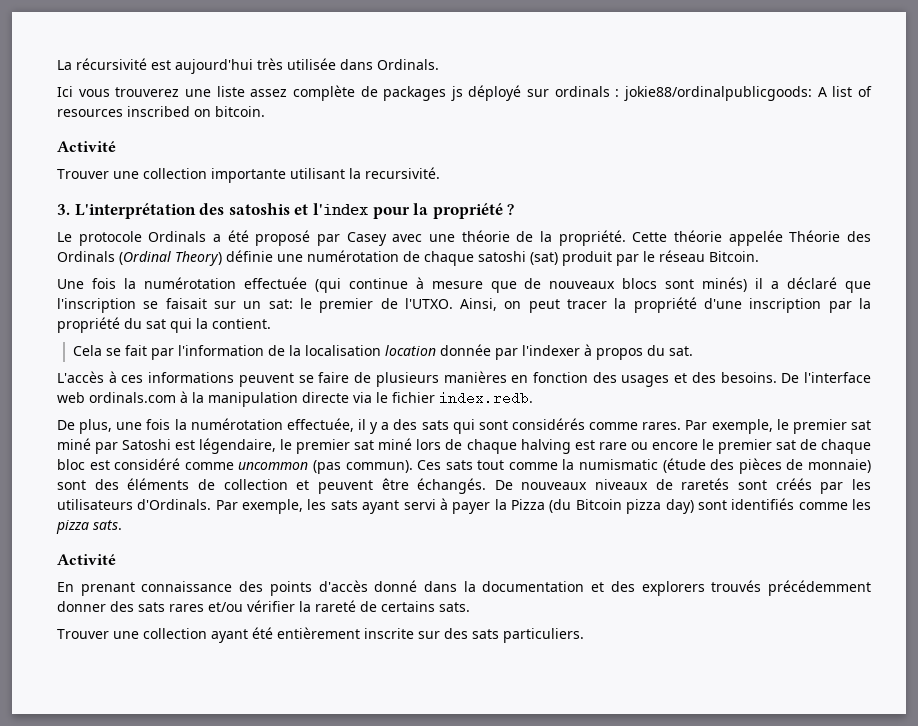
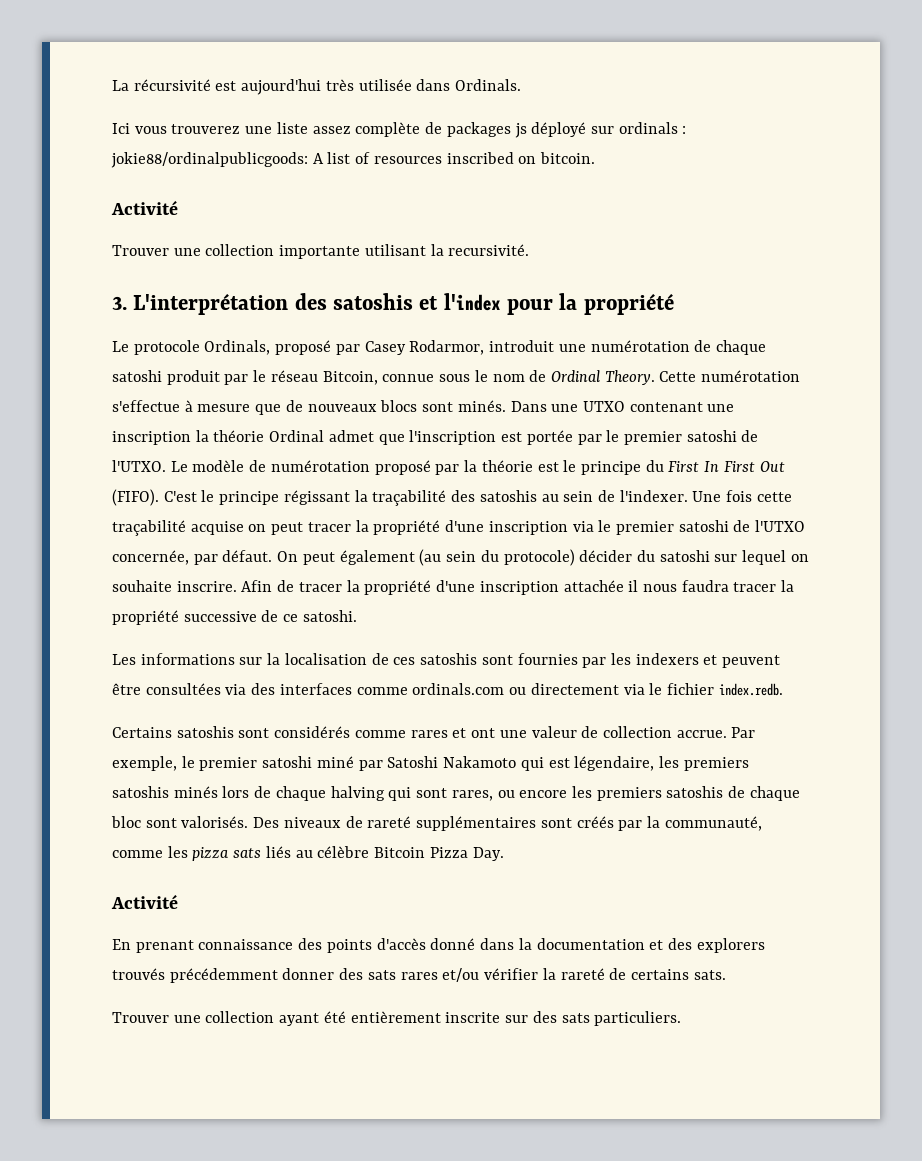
- 3. L'interprétation des satoshis et l'index pour la propriété ?
+ 3. L'interprétation des satoshis et l'index pour la propriété
- Le protocole Ordinals a été proposé par Casey avec une théorie de la propriété. Cette théorie appelée Théorie des Ordinals (Ordinal Theory) définie une numérotation de chaque satoshi (sat) produit par le réseau Bitcoin.
- Une fois la numérotation effectuée (qui continue à mesure que de nouveaux blocs sont minés) il a déclaré que l'inscription se faisait sur un sat: le premier de l'UTXO.
+ Le protocole Ordinals, proposé par Casey Rodarmor, introduit une numérotation de chaque satoshi produit par le réseau Bitcoin, connue sous le nom de Ordinal Theory. Cette numérotation s'effectue à mesure que de nouveaux blocs sont minés. Dans une UTXO contenant une inscription la théorie Ordinal admet que l'inscription est portée par le premier satoshi de l'UTXO.
- Ainsi, on peut tracer la propriété d'une inscription par la propriété du sat qui la contient.
- Cela se fait par l'information de la localisation location donnée par l'indexer à propos du sat.
- L'accès à ces informations peuvent se faire de plusieurs manières en fonction des usages et des besoins. De l'interface web ordinals.com à la manipulation directe via le fichier index.redb.
- De plus, une fois la numérotation effectuée, il y a des sats qui sont considérés comme rares.
+ Le modèle de numérotation proposé par la théorie est le principe du First In First Out (FIFO). C'est le principe régissant la traçabilité des satoshis au sein de l'indexer. Une fois cette traçabilité acquise on peut tracer la propriété d'une inscription via le premier satoshi de l'UTXO concernée, par défaut. On peut également (au sein du protocole) décider du satoshi sur lequel on souhaite inscrire. Afin de tracer la propriété d'une inscription attachée il nous faudra tracer la propriété successive de ce satoshi.
+ Les informations sur la localisation de ces satoshis sont fournies par les indexers et peuvent être consultées via des interfaces comme ordinals.com ou directement via le fichier index.redb.
+ Certains satoshis sont considérés comme rares et ont une valeur de collection accrue.
- Par exemple, le premier sat miné par Satoshi est légendaire, le premier sat miné lors de chaque halving est rare ou encore le premier sat de chaque bloc est considéré comme uncommon (pas commun). Ces sats tout comme la numismatic (étude des pièces de monnaie) sont des éléments de collection et peuvent être échangés. De nouveaux niveaux de raretés sont créés par les utilisateurs d'Ordinals. Par exemple, les sats ayant servi à payer la Pizza (du Bitcoin pizza day) sont identifiés comme les pizza sats.
+ Par exemple, le premier satoshi miné par Satoshi Nakamoto qui est légendaire, les premiers satoshis minés lors de chaque halving qui sont rares, ou encore les premiers satoshis de chaque bloc sont valorisés. Des niveaux de rareté supplémentaires sont créés par la communauté, comme les pizza sats liés au célèbre Bitcoin Pizza Day.

